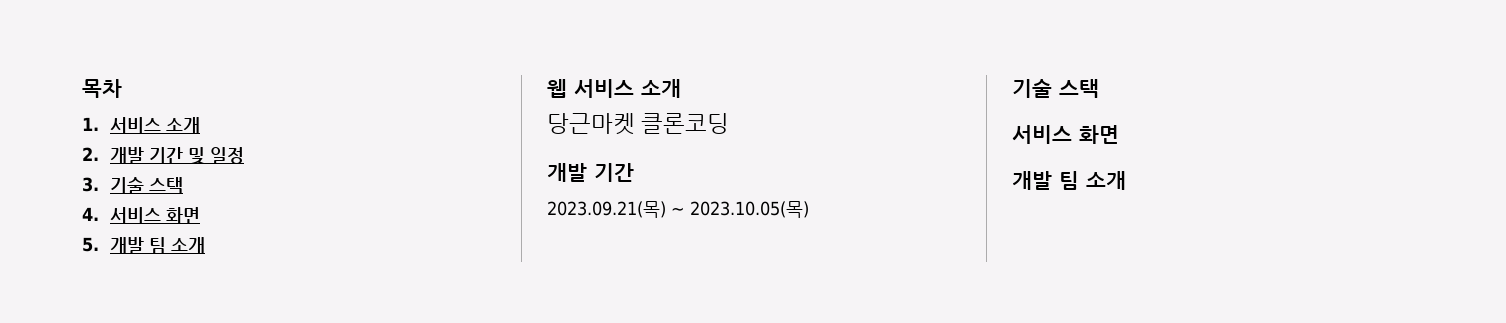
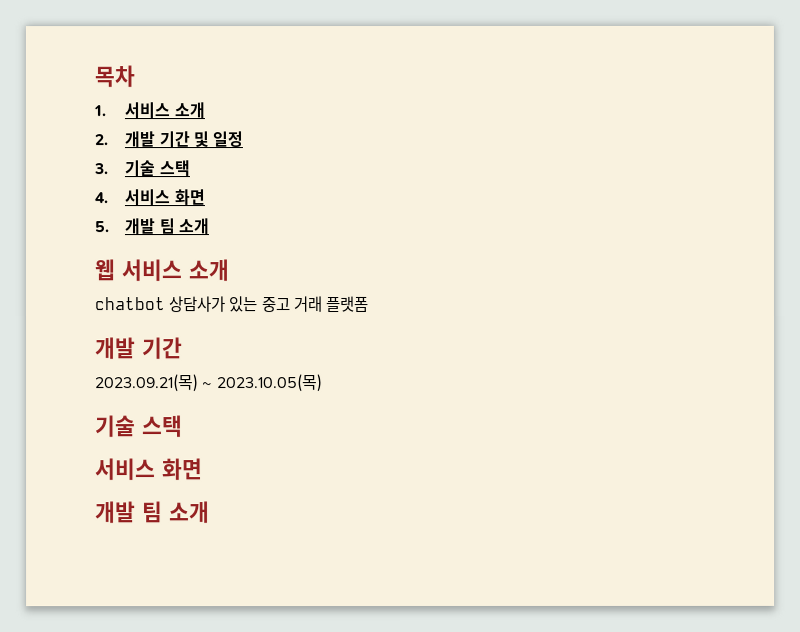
- 당근마켓 클론코딩
+ chatbot 상담사가 있는 중고 거래 플랫폼

